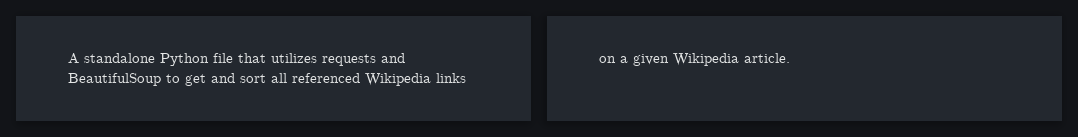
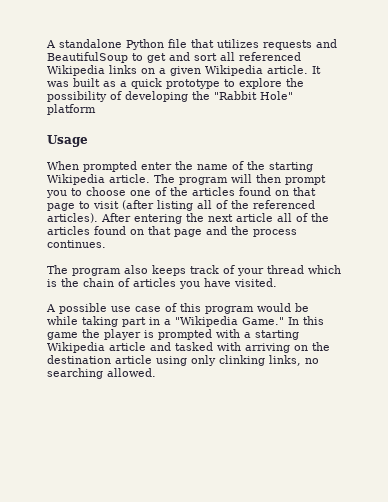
+ It was built as a quick prototype to explore the possibility of developing the "Rabbit Hole" platform
+ Usage
+ When prompted enter the name of the starting Wikipedia article. The program will then prompt you to choose one of the articles found on that page to visit (after listing all of the referenced articles). After entering the next article all of the articles found on that page and the process continues.
+ The program also keeps track of your thread which is the chain of articles you have visited.
+ A possible use case of this program would be while taking part in a "Wikipedia Game." In this game the player is prompted with a starting Wikipedia article and tasked with arriving on the destination article using only clinking links, no searching allowed.

